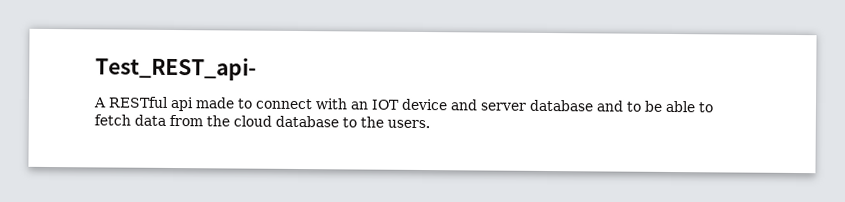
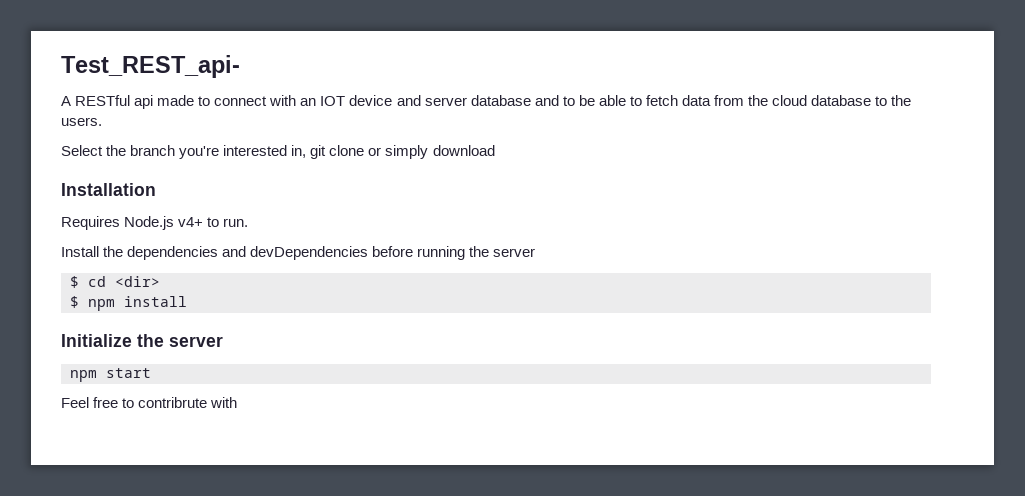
+ Select the branch you're interested in, git clone or simply download
+ Installation
+ Requires Node.js v4+ to run.
+ Install the dependencies and devDependencies before running the server
+ $ cd <dir>
+ $ npm install
+ Initialize the server
+ npm start
+ Feel free to contribrute with

